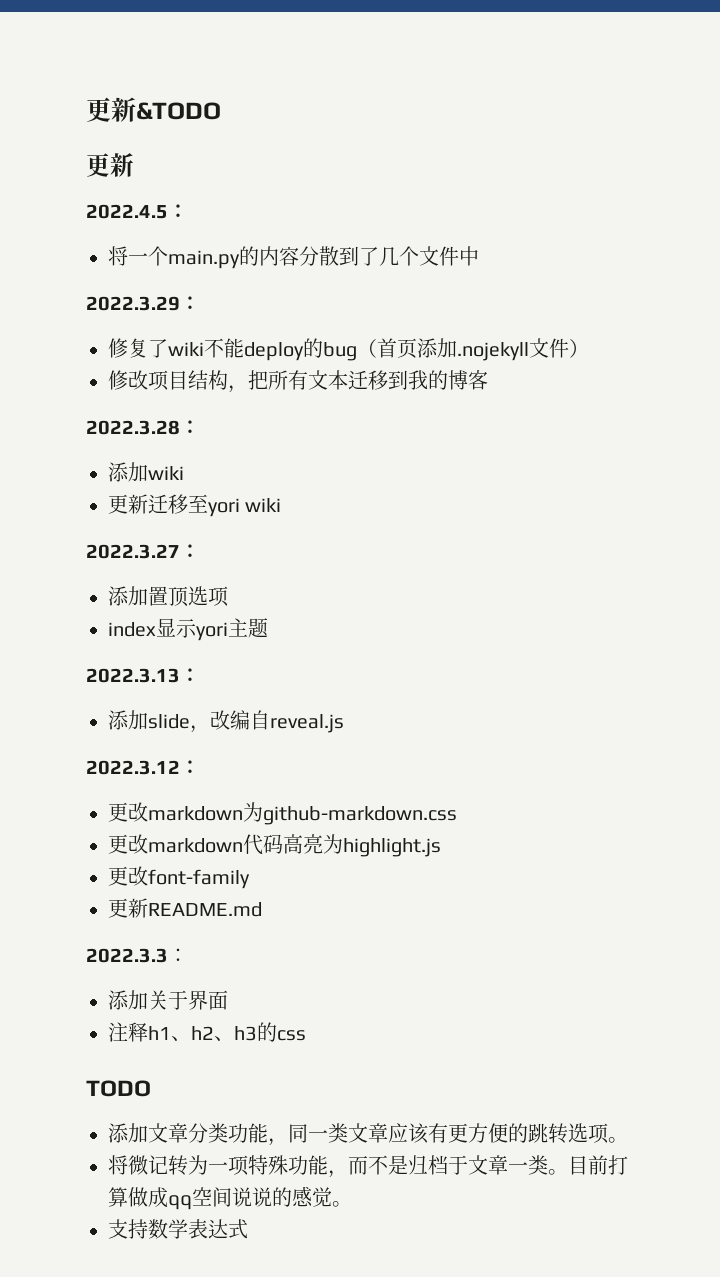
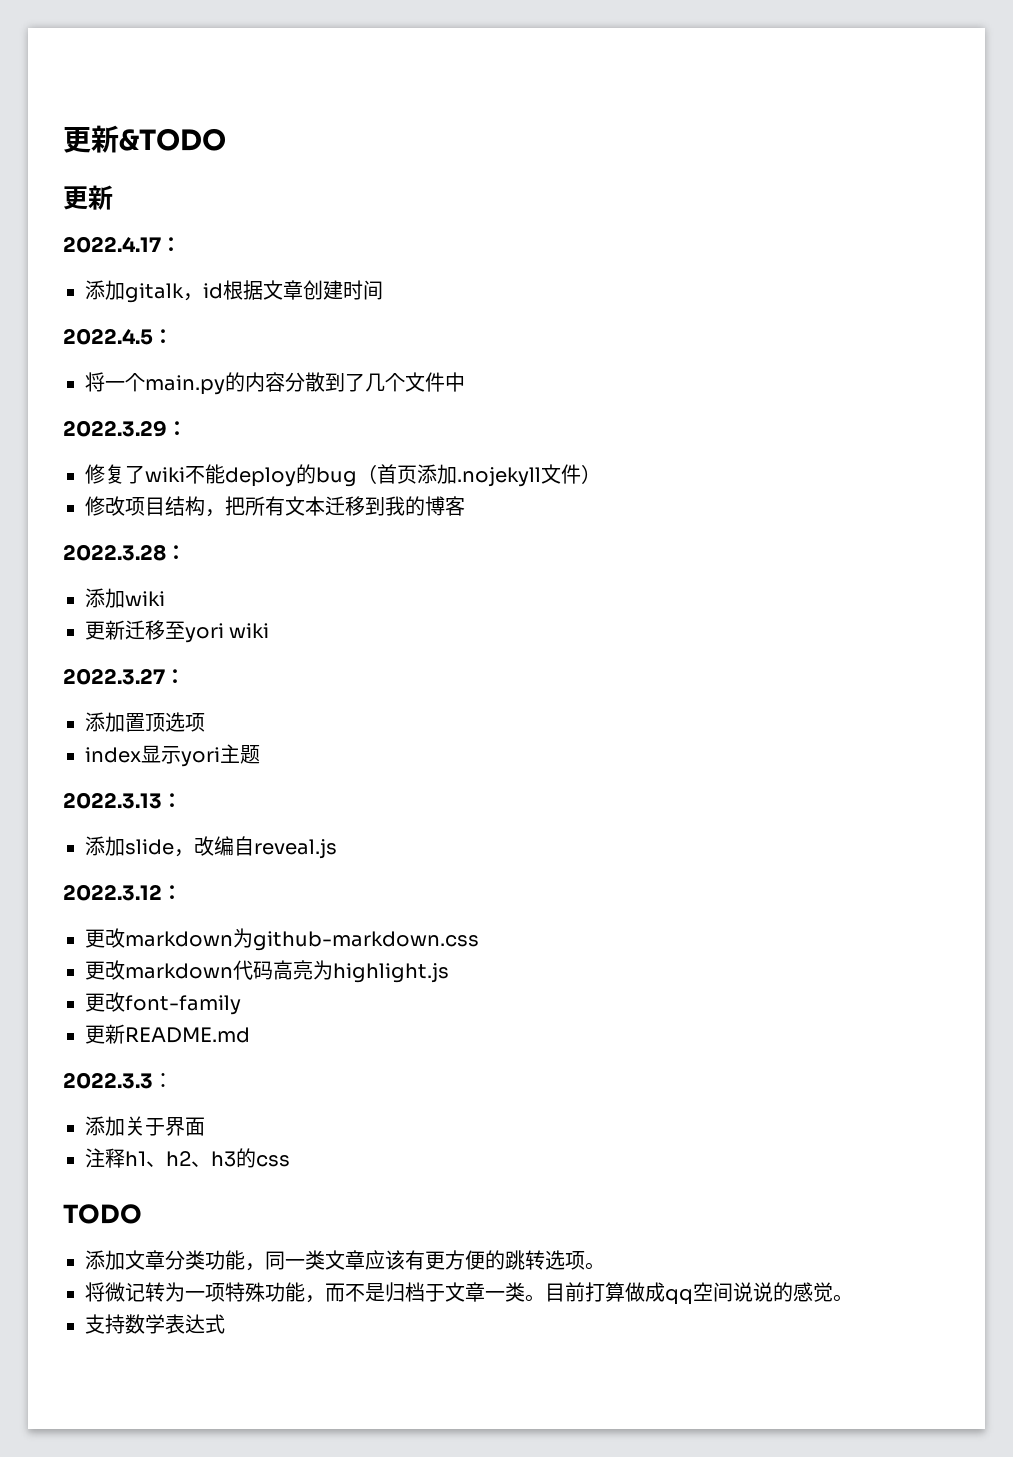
+ 2022.4.17：
+ 添加gitalk，id根据文章创建时间

